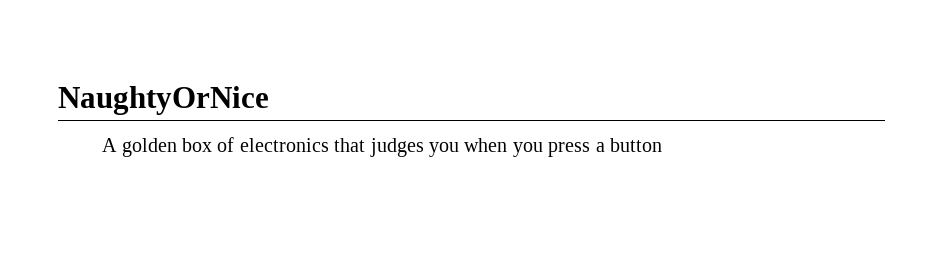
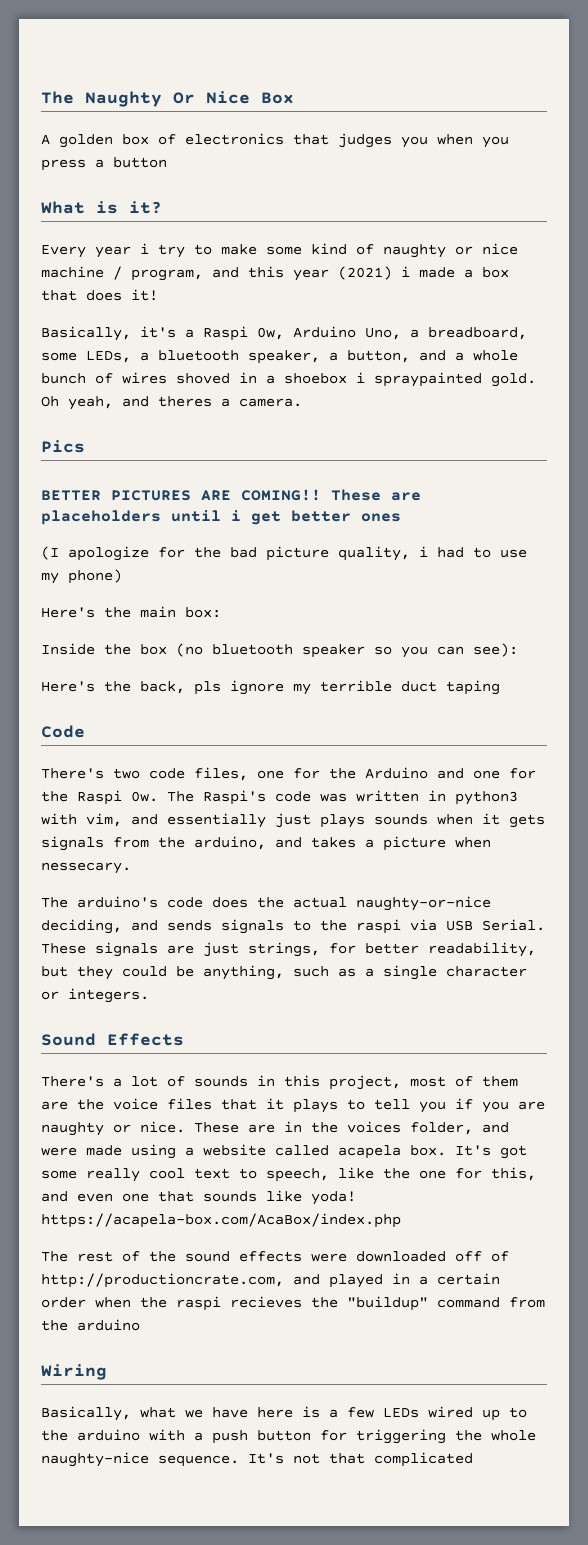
- NaughtyOrNice
+ The Naughty Or Nice Box
+ What is it?
+ Every year i try to make some kind of naughty or nice machine / program, and this year (2021) i made a box that does it!
+ Basically, it's a Raspi 0w, Arduino Uno, a breadboard, some LEDs, a bluetooth speaker, a button, and a whole bunch of wires shoved in a shoebox i spraypainted gold. Oh yeah, and theres a camera.
+ Pics
+ BETTER PICTURES ARE COMING!! These are placeholders until i get better ones
+ (I apologize for the bad picture quality, i had to use my phone)
+ Here's the main box:
+ Inside the box (no bluetooth speaker so you can see):
+ Here's the back, pls ignore my terrible duct taping
+ Code
+ There's two code files, one for the Arduino and one for the Raspi 0w. The Raspi's code was written in python3 with vim, and essentially just plays sounds when it gets signals from the arduino, and takes a picture when nessecary.
+ The arduino's code does the actual naughty-or-nice deciding, and sends signals to the raspi via USB Serial. These signals are just strings, for better readability, but they could be anything, such as a single character or integers.
+ Sound Effects
+ There's a lot of sounds in this project, most of them are the voice files that it plays to tell you if you are naughty or nice. These are in the voices folder, and were made using a website called acapela box. It's got some really cool text to speech, like the one for this, and even one that sounds like yoda! https://acapela-box.com/AcaBox/index.php
+ The rest of the sound effects were downloaded off of http://productioncrate.com, and played in a certain order when the raspi recieves the "buildup" command from the arduino
+ Wiring
+ Basically, what we have here is a few LEDs wired up to the arduino with a push button for triggering the whole naughty-nice sequence. It's not that complicated

